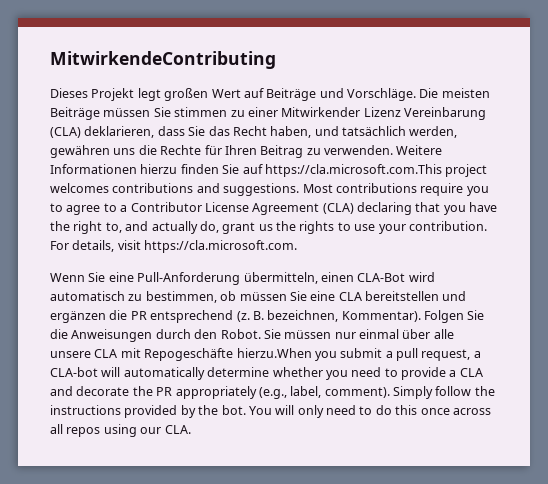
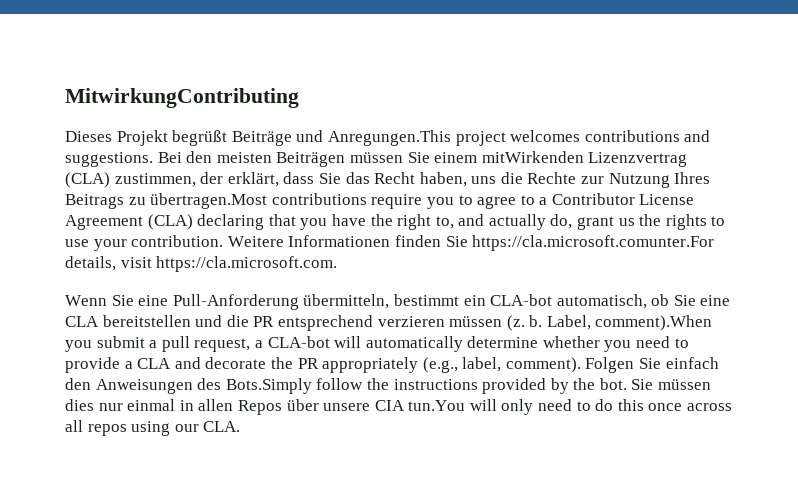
- MitwirkendeContributing
+ MitwirkungContributing
- Dieses Projekt legt großen Wert auf Beiträge und Vorschläge. Die meisten Beiträge müssen Sie stimmen zu einer Mitwirkender Lizenz Vereinbarung (CLA) deklarieren, dass Sie das Recht haben, und tatsächlich werden, gewähren uns die Rechte für Ihren Beitrag zu verwenden. Weitere Informationen hierzu finden Sie auf https://cla.microsoft.com.This project welcomes contributions and suggestions. Most contributions require you to agree to a Contributor License Agreement (CLA) declaring that you have the right to, and actually do, grant us the rights to use your contribution.
+ Dieses Projekt begrüßt Beiträge und Anregungen.This project welcomes contributions and suggestions. Bei den meisten Beiträgen müssen Sie einem mitWirkenden Lizenzvertrag (CLA) zustimmen, der erklärt, dass Sie das Recht haben, uns die Rechte zur Nutzung Ihres Beitrags zu übertragen.Most contributions require you to agree to a Contributor License Agreement (CLA) declaring that you have the right to, and actually do, grant us the rights to use your contribution.
- For details, visit https://cla.microsoft.com.
+ Weitere Informationen finden Sie https://cla.microsoft.comunter.For details, visit https://cla.microsoft.com.
- Wenn Sie eine Pull-Anforderung übermitteln, einen CLA-Bot wird automatisch zu bestimmen, ob müssen Sie eine CLA bereitstellen und ergänzen die PR entsprechend (z. B. bezeichnen, Kommentar). Folgen Sie die Anweisungen durch den Robot. Sie müssen nur einmal über alle unsere CLA mit Repogeschäfte hierzu.When you submit a pull request, a CLA-bot will automatically determine whether you need to provide a CLA and decorate the PR appropriately (e.g., label, comment).
+ Wenn Sie eine Pull-Anforderung übermitteln, bestimmt ein CLA-bot automatisch, ob Sie eine CLA bereitstellen und die PR entsprechend verzieren müssen (z. b. Label, comment).When you submit a pull request, a CLA-bot will automatically determine whether you need to provide a CLA and decorate the PR appropriately (e.g., label, comment).
- Simply follow the instructions provided by the bot.
+ Folgen Sie einfach den Anweisungen des Bots.Simply follow the instructions provided by the bot.
- You will only need to do this once across all repos using our CLA.
+ Sie müssen dies nur einmal in allen Repos über unsere CIA tun.You will only need to do this once across all repos using our CLA.

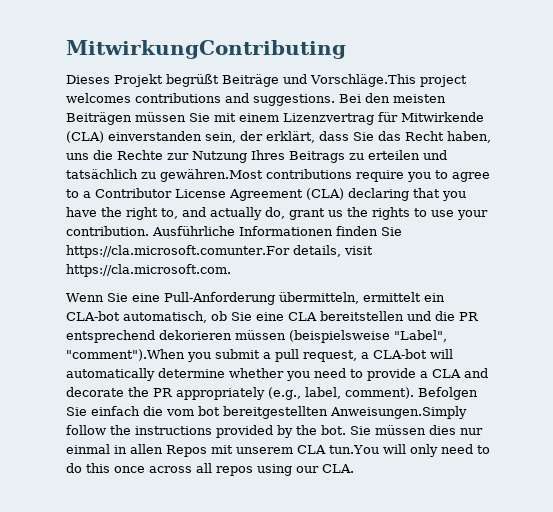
- Dieses Projekt begrüßt Beiträge und Anregungen.This project welcomes contributions and suggestions.
+ Dieses Projekt begrüßt Beiträge und Vorschläge.This project welcomes contributions and suggestions.
- Bei den meisten Beiträgen müssen Sie einem mitWirkenden Lizenzvertrag (CLA) zustimmen, der erklärt, dass Sie das Recht haben, uns die Rechte zur Nutzung Ihres Beitrags zu übertragen.Most contributions require you to agree to a Contributor License Agreement (CLA) declaring that you have the right to, and actually do, grant us the rights to use your contribution.
+ Bei den meisten Beiträgen müssen Sie mit einem Lizenzvertrag für Mitwirkende (CLA) einverstanden sein, der erklärt, dass Sie das Recht haben, uns die Rechte zur Nutzung Ihres Beitrags zu erteilen und tatsächlich zu gewähren.Most contributions require you to agree to a Contributor License Agreement (CLA) declaring that you have the right to, and actually do, grant us the rights to use your contribution.
- Weitere Informationen finden Sie https://cla.microsoft.comunter.For details, visit https://cla.microsoft.com.
+ Ausführliche Informationen finden Sie https://cla.microsoft.comunter.For details, visit https://cla.microsoft.com.
- Wenn Sie eine Pull-Anforderung übermitteln, bestimmt ein CLA-bot automatisch, ob Sie eine CLA bereitstellen und die PR entsprechend verzieren müssen (z. b. Label, comment).When you submit a pull request, a CLA-bot will automatically determine whether you need to provide a CLA and decorate the PR appropriately (e.g., label, comment).
+ Wenn Sie eine Pull-Anforderung übermitteln, ermittelt ein CLA-bot automatisch, ob Sie eine CLA bereitstellen und die PR entsprechend dekorieren müssen (beispielsweise "Label", "comment").When you submit a pull request, a CLA-bot will automatically determine whether you need to provide a CLA and decorate the PR appropriately (e.g., label, comment).
- Folgen Sie einfach den Anweisungen des Bots.Simply follow the instructions provided by the bot.
+ Befolgen Sie einfach die vom bot bereitgestellten Anweisungen.Simply follow the instructions provided by the bot.
- Sie müssen dies nur einmal in allen Repos über unsere CIA tun.You will only need to do this once across all repos using our CLA.
+ Sie müssen dies nur einmal in allen Repos mit unserem CLA tun.You will only need to do this once across all repos using our CLA.

